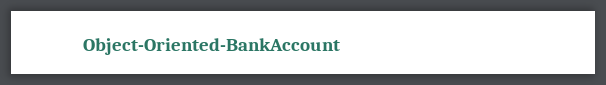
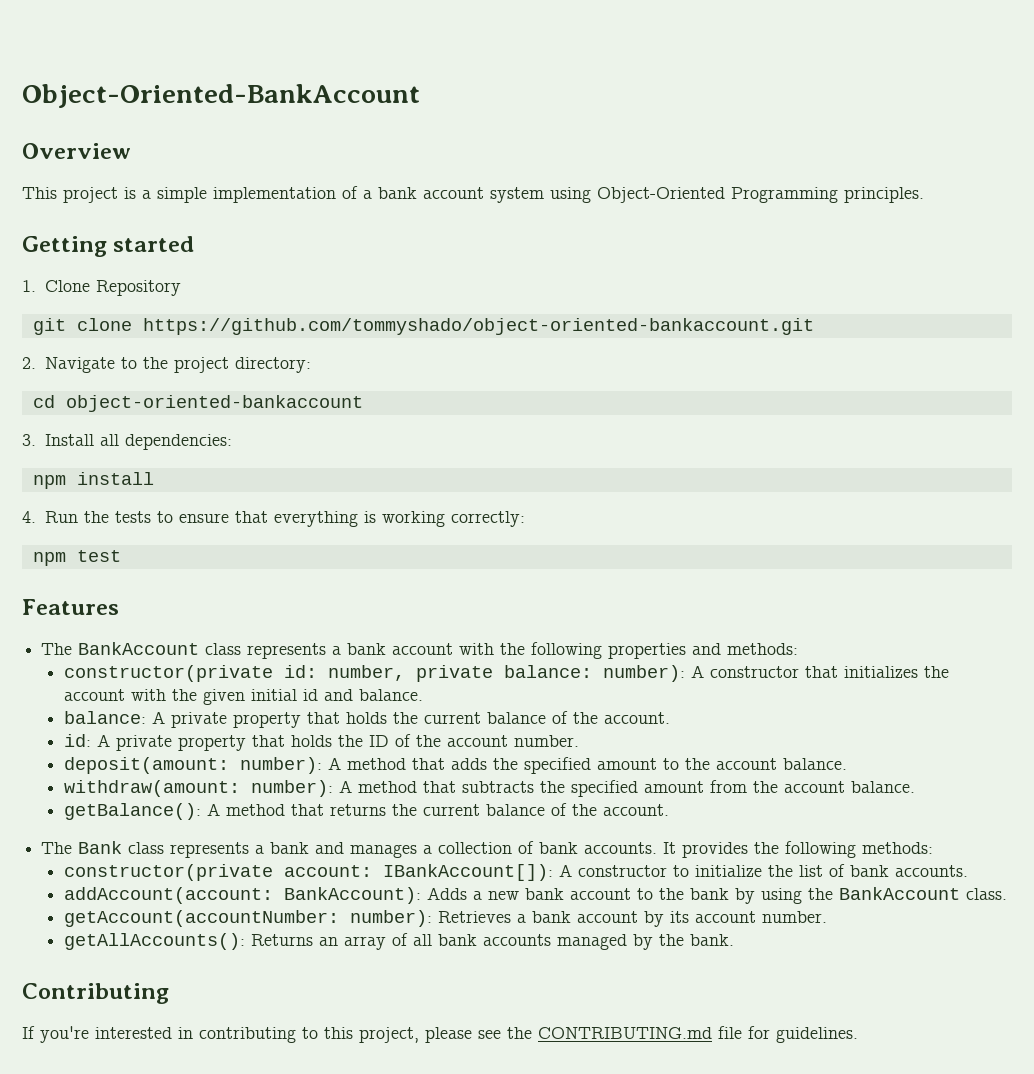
+ Overview
+ This project is a simple implementation of a bank account system using Object-Oriented Programming principles.
+ Getting started
+ 1. Clone Repository
+ git clone https://github.com/tommyshado/object-oriented-bankaccount.git
+ 2. Navigate to the project directory:
+ cd object-oriented-bankaccount
+ 3. Install all dependencies:
+ npm install
+ 4. Run the tests to ensure that everything is working correctly:
+ npm test
+ Features
+ The BankAccount class represents a bank account with the following properties and methods:
+ constructor(private id: number, private balance: number): A constructor that initializes the account with the given initial id and balance.
+ balance: A private property that holds the current balance of the account.
+ id: A private property that holds the ID of the account number.
+ deposit(amount: number): A method that adds the specified amount to the account balance.
+ withdraw(amount: number): A method that subtracts the specified amount from the account balance.
+ getBalance(): A method that returns the current balance of the account.
+ The Bank class represents a bank and manages a collection of bank accounts. It provides the following methods:
+ constructor(private account: IBankAccount[]): A constructor to initialize the list of bank accounts.
+ addAccount(account: BankAccount): Adds a new bank account to the bank by using the BankAccount class.
+ getAccount(accountNumber: number): Retrieves a bank account by its account number.
+ getAllAccounts(): Returns an array of all bank accounts managed by the bank.
+ Contributing
+ If you're interested in contributing to this project, please see the CONTRIBUTING.md file for guidelines.

